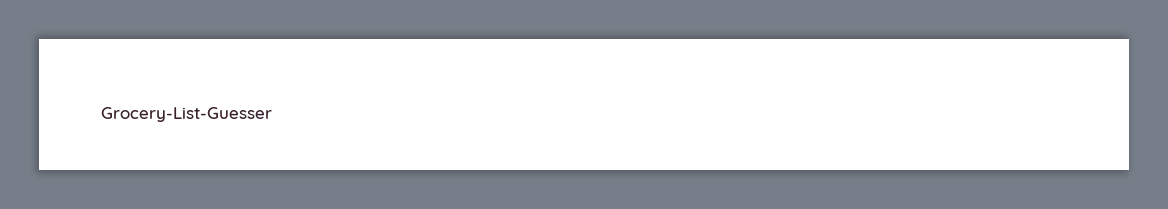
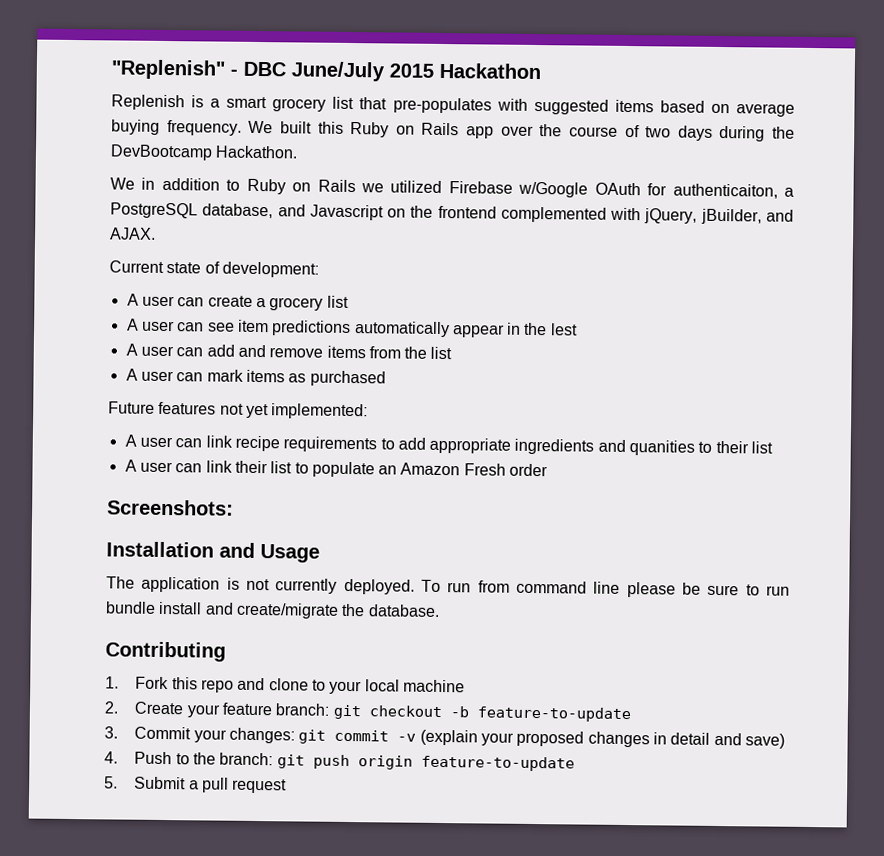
- Grocery-List-Guesser
+ "Replenish" - DBC June/July 2015 Hackathon
+ Replenish is a smart grocery list that pre-populates with suggested items based on average buying frequency. We built this Ruby on Rails app over the course of two days during the DevBootcamp Hackathon.
+ We in addition to Ruby on Rails we utilized Firebase w/Google OAuth for authenticaiton, a PostgreSQL database, and Javascript on the frontend complemented with jQuery, jBuilder, and AJAX.
+ Current state of development:
+ A user can create a grocery list
+ A user can see item predictions automatically appear in the lest
+ A user can add and remove items from the list
+ A user can mark items as purchased
+ Future features not yet implemented:
+ A user can link recipe requirements to add appropriate ingredients and quanities to their list
+ A user can link their list to populate an Amazon Fresh order
+ Screenshots:
+ Installation and Usage
+ The application is not currently deployed. To run from command line please be sure to run bundle install and create/migrate the database.
+ Contributing
+ 1. Fork this repo and clone to your local machine
+ 2. Create your feature branch: git checkout -b feature-to-update
+ 3. Commit your changes: git commit -v (explain your proposed changes in detail and save)
+ 4. Push to the branch: git push origin feature-to-update
+ 5. Submit a pull request

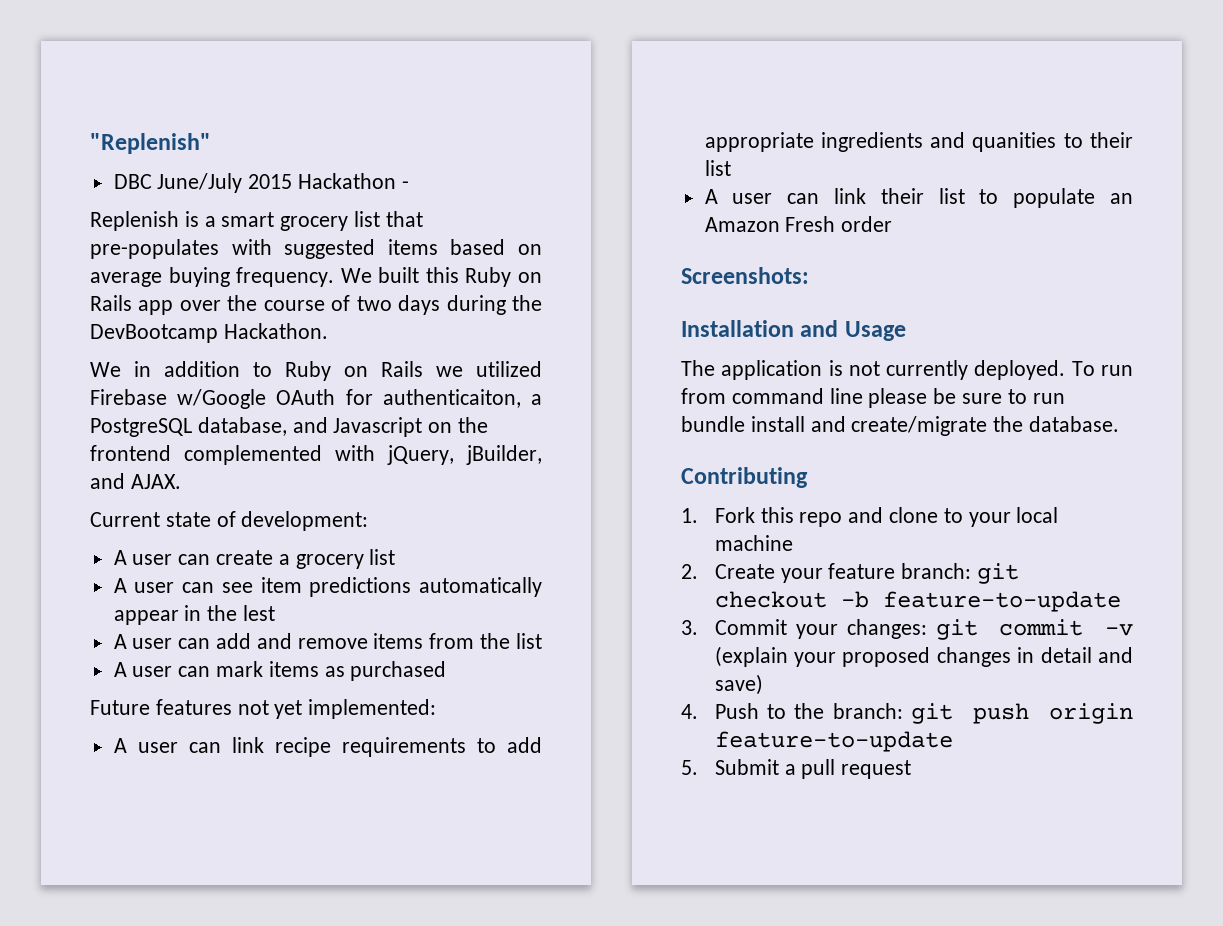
- "Replenish" - DBC June/July 2015 Hackathon
+ "Replenish"
+ DBC June/July 2015 Hackathon -

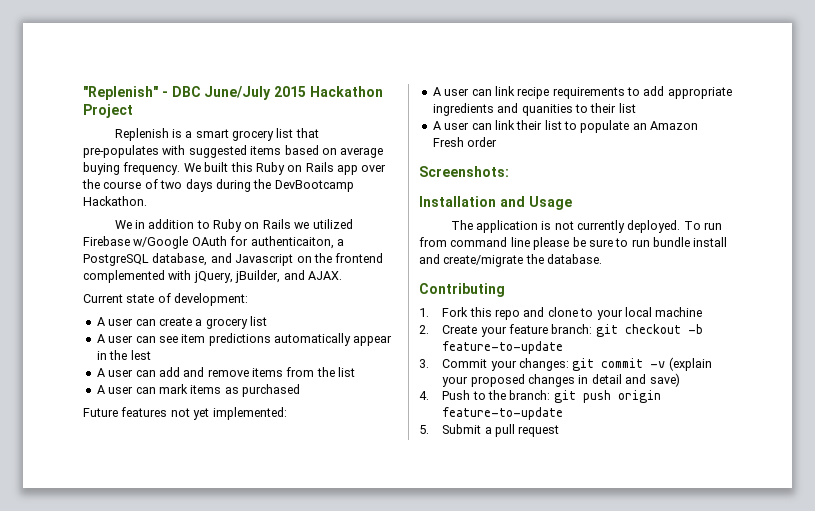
- "Replenish"
- DBC June/July 2015 Hackathon -
+ "Replenish" - DBC June/July 2015 Hackathon Project

